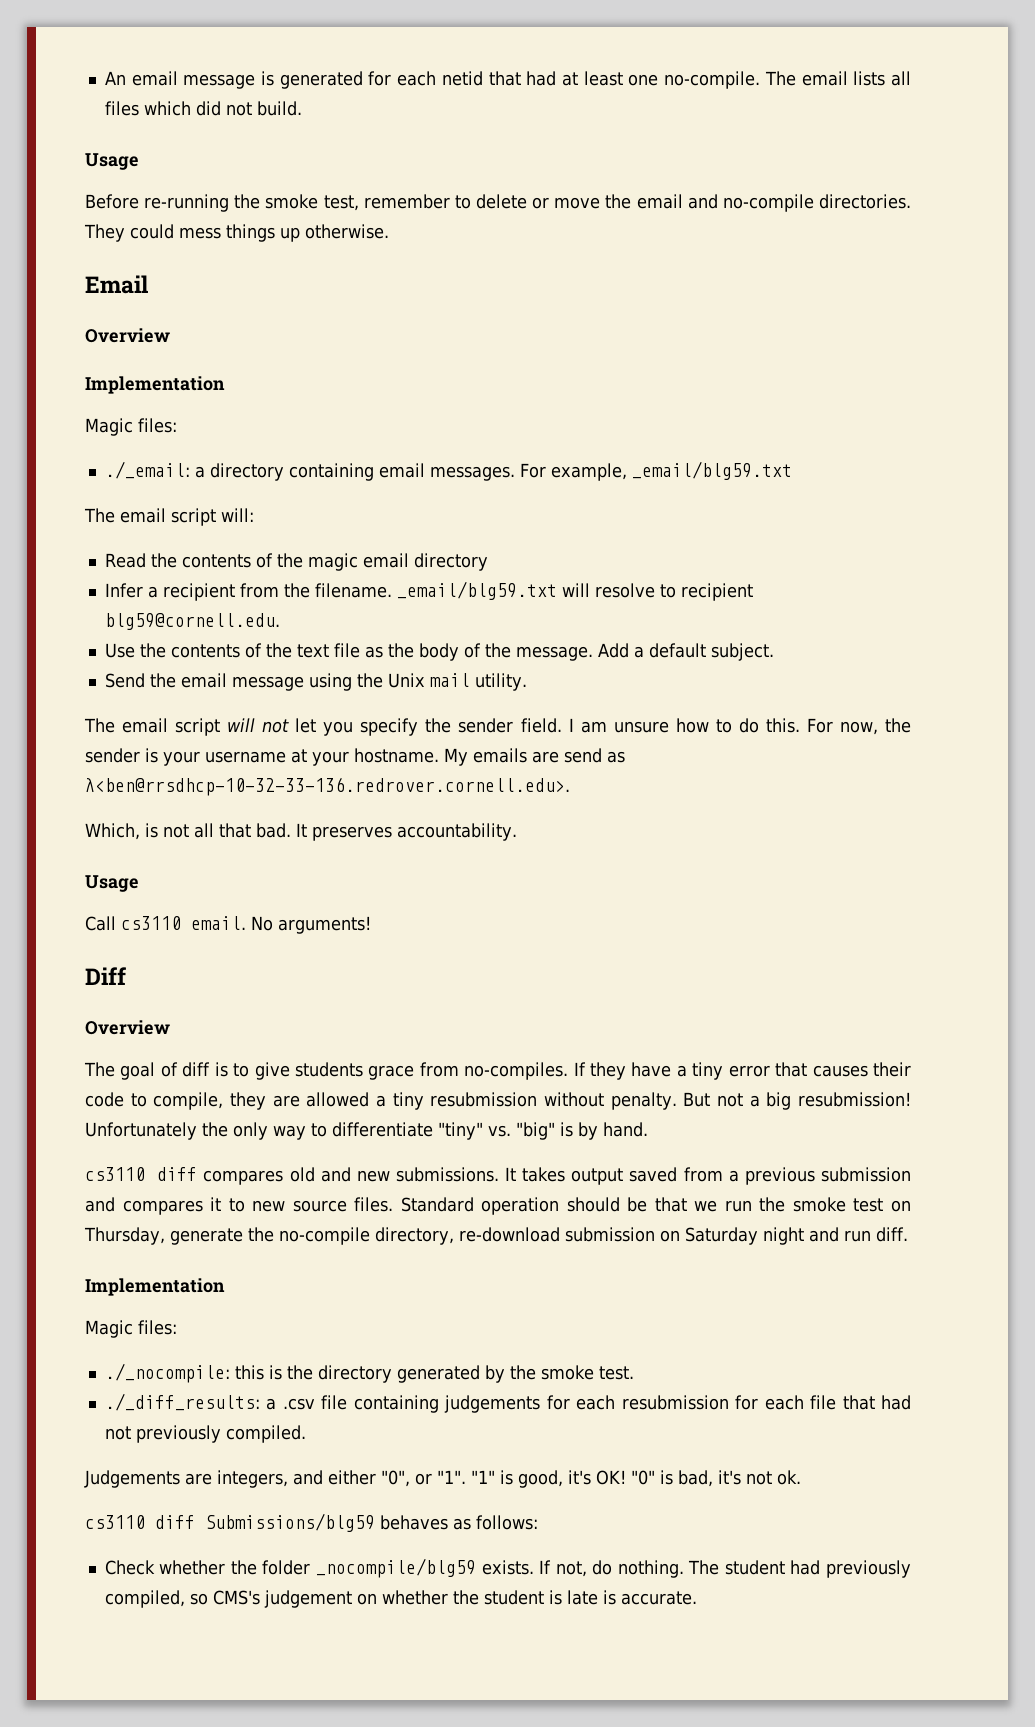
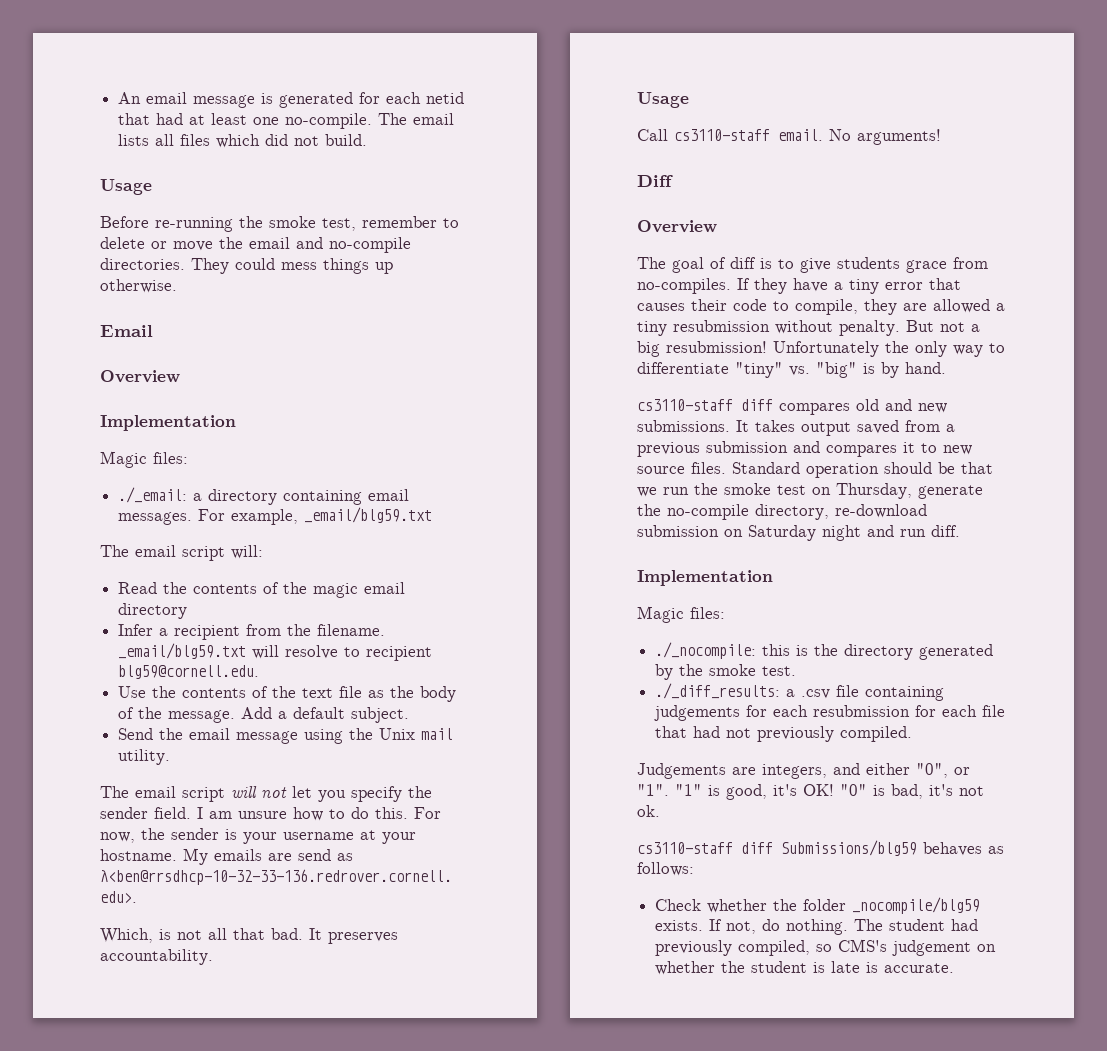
- Call cs3110 email.
+ Call cs3110-staff email.
- cs3110 diff compares old and new submissions.
+ cs3110-staff diff compares old and new submissions.
- cs3110 diff Submissions/blg59 behaves as follows:
+ cs3110-staff diff Submissions/blg59 behaves as follows:

